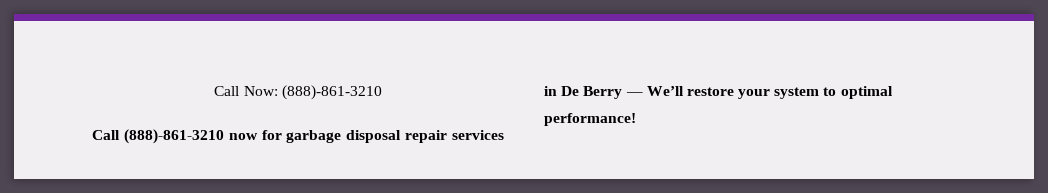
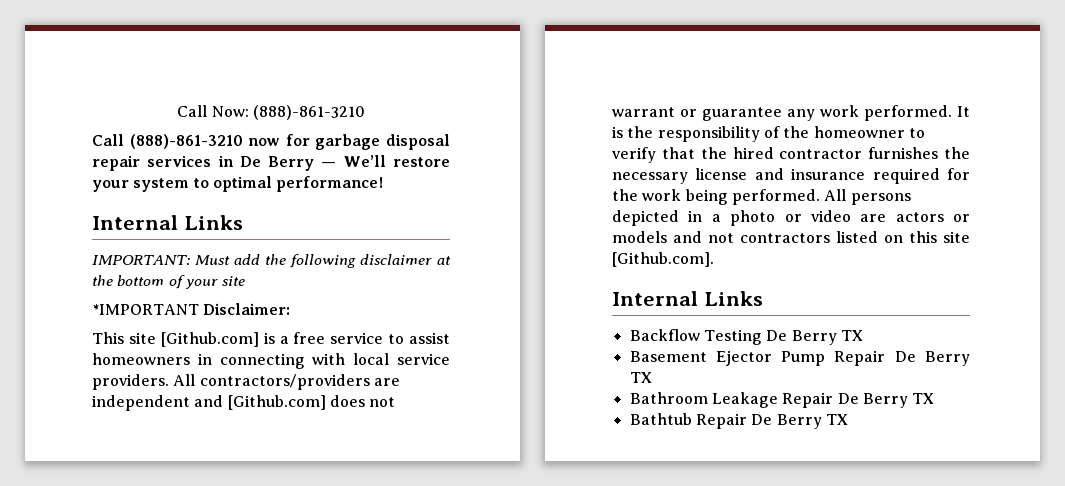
  Call (888)-861-3210 now for garbage disposal repair services in De Berry — We’ll restore your system to optimal performance!
+ Internal Links
+ IMPORTANT: Must add the following disclaimer at the bottom of your site
+ *IMPORTANT Disclaimer:
+ This site [Github.com] is a free service to assist homeowners in connecting with local service providers. All contractors/providers are independent and [Github.com] does not warrant or guarantee any work performed. It is the responsibility of the homeowner to verify that the hired contractor furnishes the necessary license and insurance required for the work being performed. All persons depicted in a photo or video are actors or models and not contractors listed on this site [Github.com].
+ Internal Links
+ Backflow Testing De Berry TX
+ Basement Ejector Pump Repair De Berry TX
+ Bathroom Leakage Repair De Berry TX
+ Bathtub Repair De Berry TX

